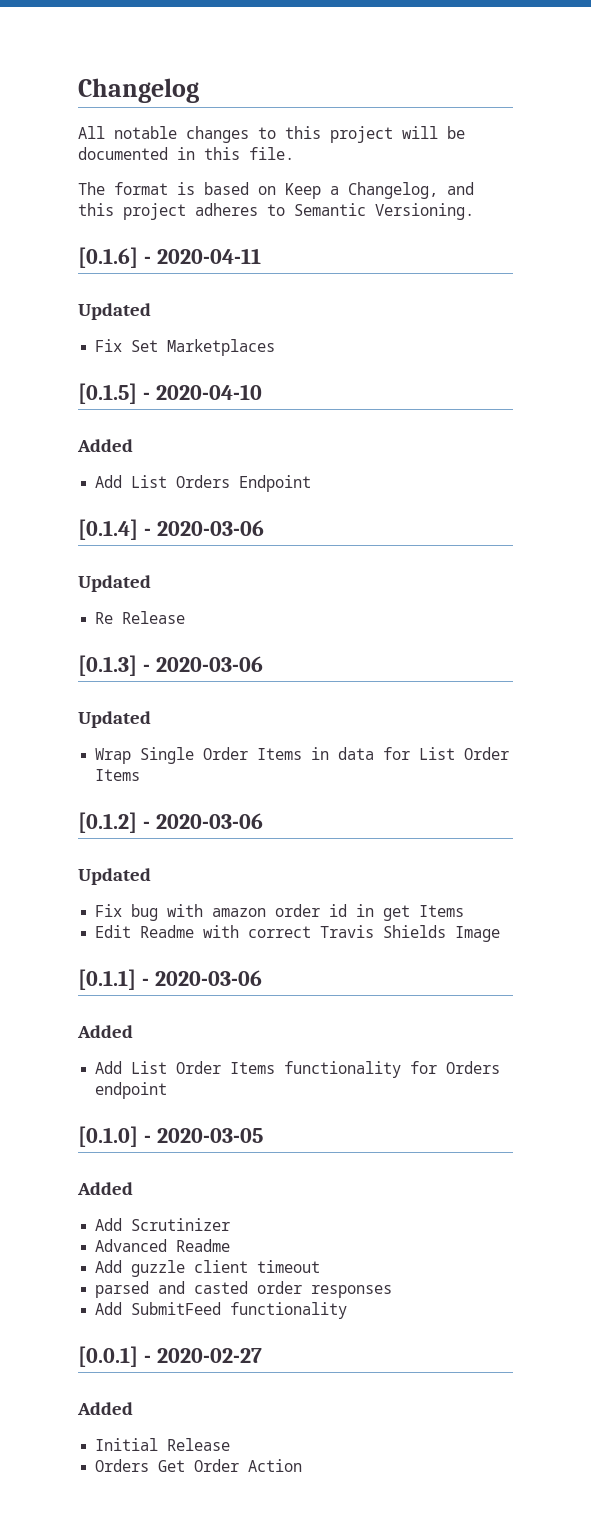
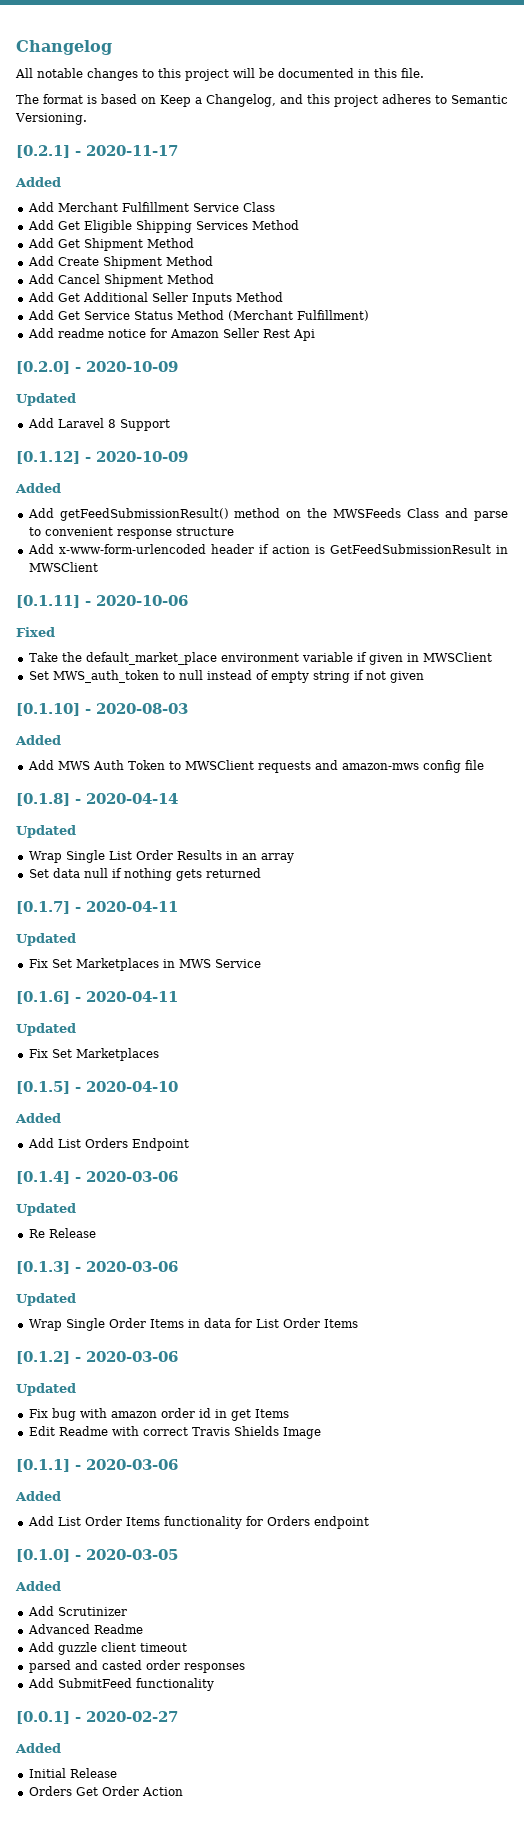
+ [0.2.1] - 2020-11-17
+ Added
+ Add Merchant Fulfillment Service Class
+ Add Get Eligible Shipping Services Method
+ Add Get Shipment Method
+ Add Create Shipment Method
+ Add Cancel Shipment Method
+ Add Get Additional Seller Inputs Method
+ Add Get Service Status Method (Merchant Fulfillment)
+ Add readme notice for Amazon Seller Rest Api
+ [0.2.0] - 2020-10-09
+ Updated
+ Add Laravel 8 Support
+ [0.1.12] - 2020-10-09
+ Added
+ Add getFeedSubmissionResult() method on the MWSFeeds Class and parse to convenient response structure
+ Add x-www-form-urlencoded header if action is GetFeedSubmissionResult in MWSClient
+ [0.1.11] - 2020-10-06
+ Fixed
+ Take the default_market_place environment variable if given in MWSClient
+ Set MWS_auth_token to null instead of empty string if not given
+ [0.1.10] - 2020-08-03
+ Added
+ Add MWS Auth Token to MWSClient requests and amazon-mws config file
+ [0.1.8] - 2020-04-14
+ Updated
+ Wrap Single List Order Results in an array
+ Set data null if nothing gets returned
+ [0.1.7] - 2020-04-11
+ Updated
+ Fix Set Marketplaces in MWS Service

